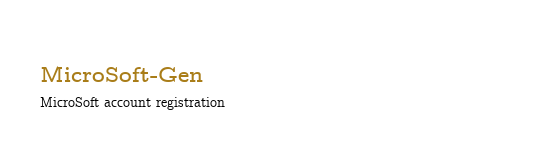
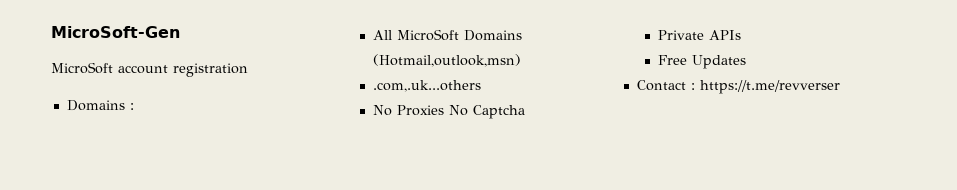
+ Domains :
+ All MicroSoft Domains (Hotmail,outlook,msn)
+ .com,.uk...others
+ No Proxies No Captcha
+ Private APIs
+ Free Updates
+ Contact : https://t.me/revverser

